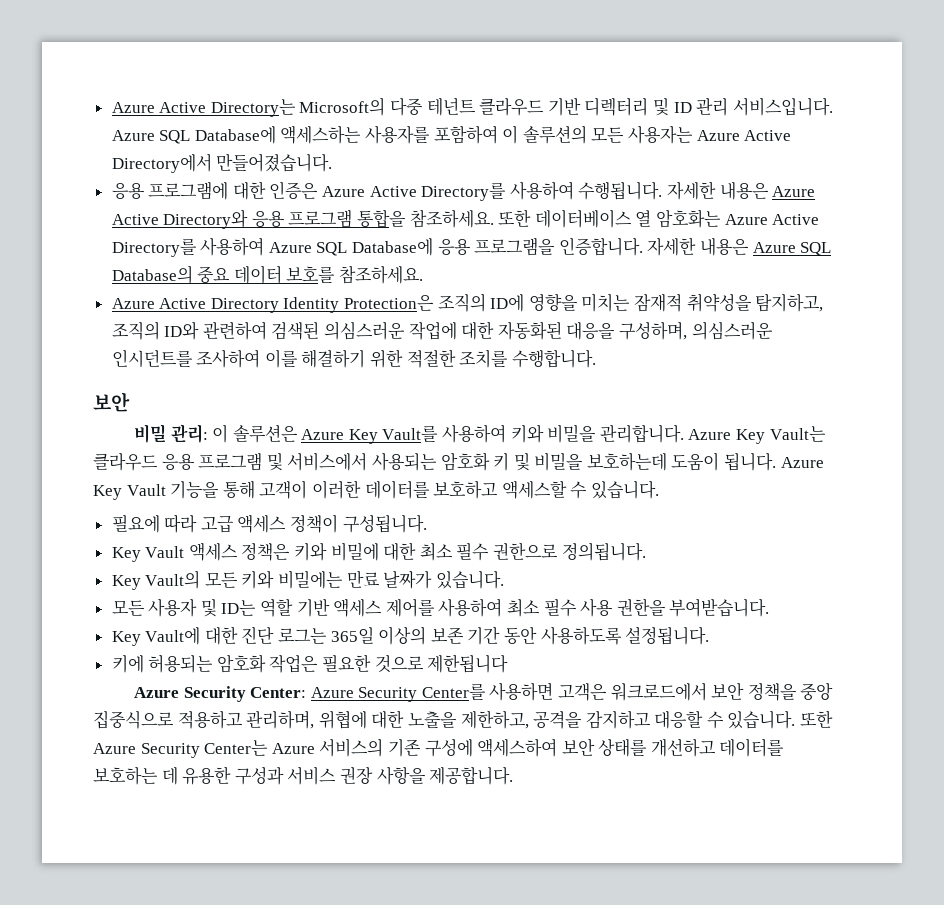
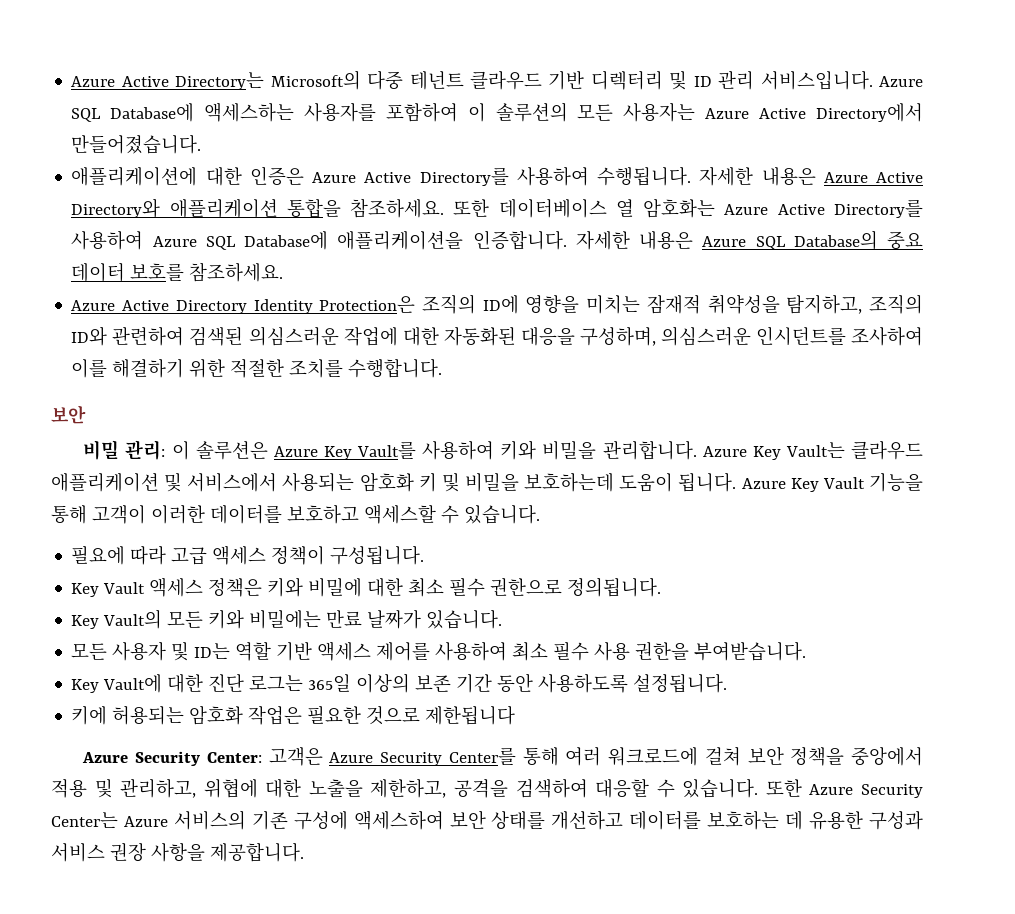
- 응용 프로그램에 대한 인증은 Azure Active Directory를 사용하여 수행됩니다.
+ 애플리케이션에 대한 인증은 Azure Active Directory를 사용하여 수행됩니다.
- 자세한 내용은 Azure Active Directory와 응용 프로그램 통합을 참조하세요.
+ 자세한 내용은 Azure Active Directory와 애플리케이션 통합을 참조하세요.
- 또한 데이터베이스 열 암호화는 Azure Active Directory를 사용하여 Azure SQL Database에 응용 프로그램을 인증합니다.
+ 또한 데이터베이스 열 암호화는 Azure Active Directory를 사용하여 Azure SQL Database에 애플리케이션을 인증합니다.
- Azure Key Vault는 클라우드 응용 프로그램 및 서비스에서 사용되는 암호화 키 및 비밀을 보호하는데 도움이 됩니다.
+ Azure Key Vault는 클라우드 애플리케이션 및 서비스에서 사용되는 암호화 키 및 비밀을 보호하는데 도움이 됩니다.
- Azure Security Center: Azure Security Center를 사용하면 고객은 워크로드에서 보안 정책을 중앙 집중식으로 적용하고 관리하며, 위협에 대한 노출을 제한하고, 공격을 감지하고 대응할 수 있습니다.
+ Azure Security Center: 고객은 Azure Security Center를 통해 여러 워크로드에 걸쳐 보안 정책을 중앙에서 적용 및 관리하고, 위협에 대한 노출을 제한하고, 공격을 검색하여 대응할 수 있습니다.

